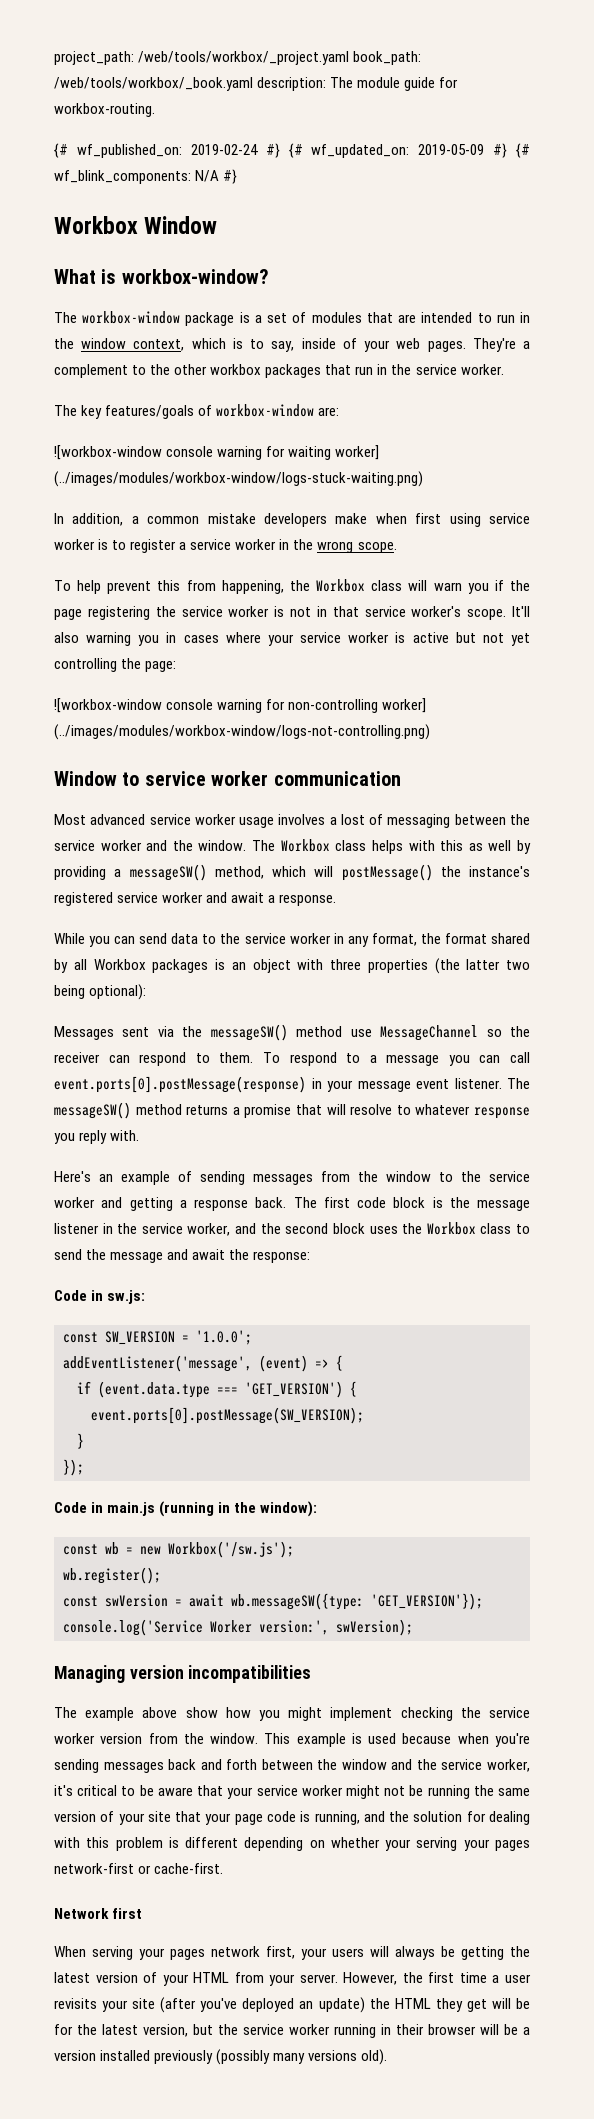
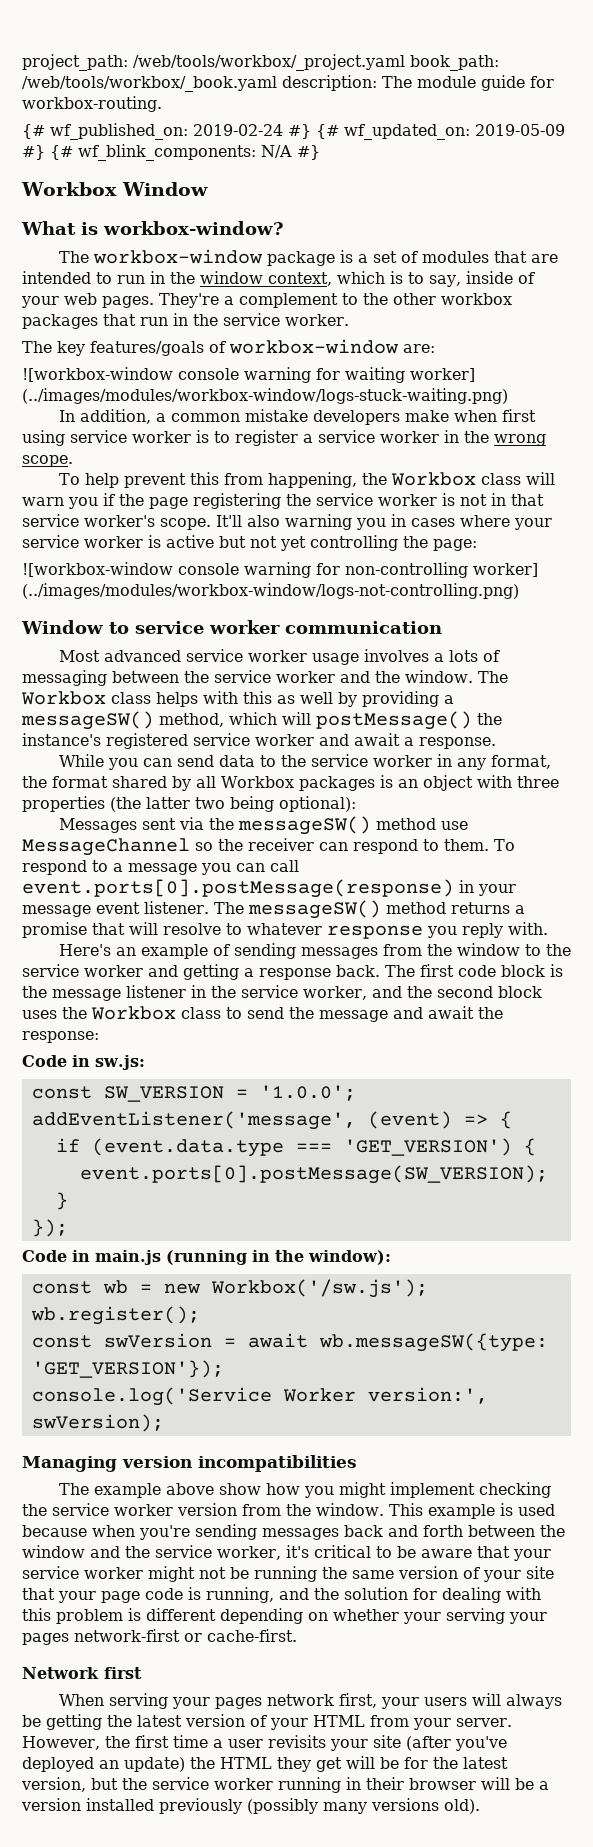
- Most advanced service worker usage involves a lost of messaging between the service worker and the window.
+ Most advanced service worker usage involves a lots of messaging between the service worker and the window.

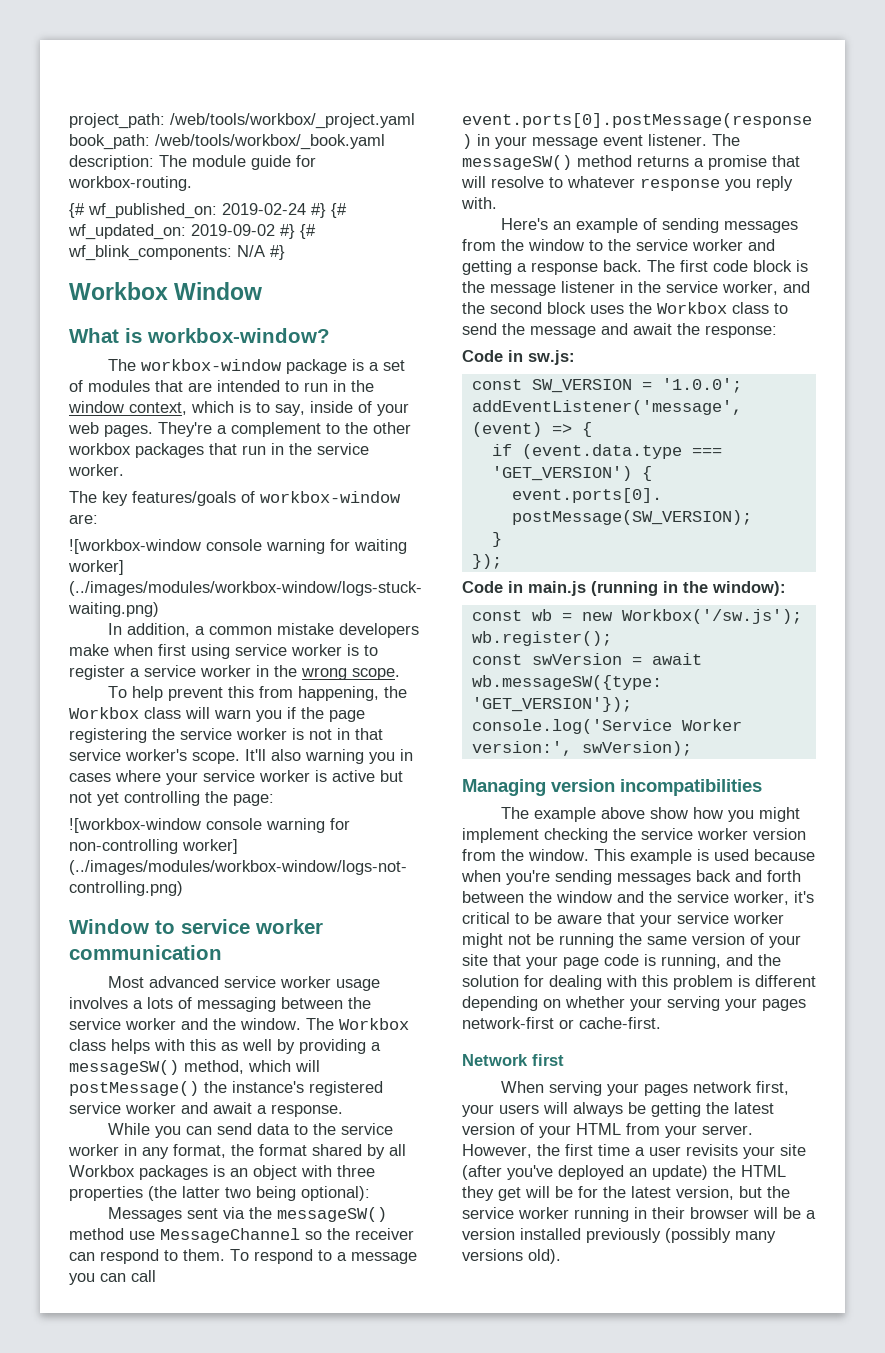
- {# wf_published_on: 2019-02-24 #} {# wf_updated_on: 2019-05-09 #} {# wf_blink_components: N/A #}
+ {# wf_published_on: 2019-02-24 #} {# wf_updated_on: 2019-09-02 #} {# wf_blink_components: N/A #}

